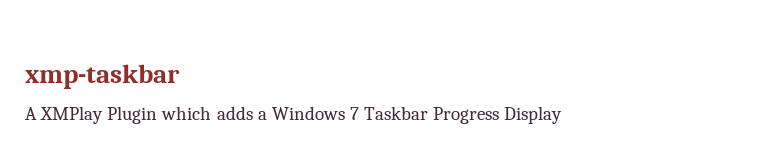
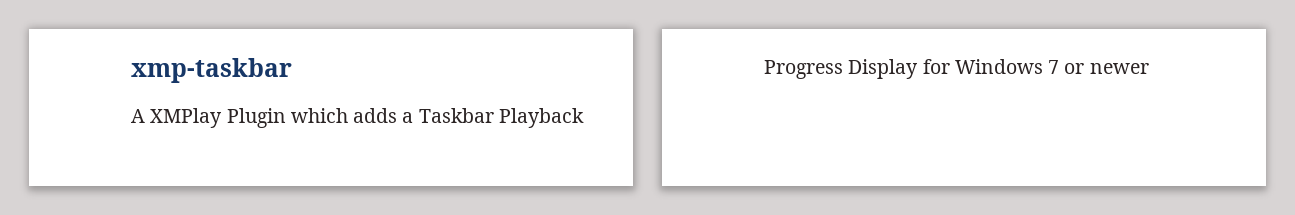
- A XMPlay Plugin which adds a Windows 7 Taskbar Progress Display
+ A XMPlay Plugin which adds a Taskbar Playback Progress Display for Windows 7 or newer

